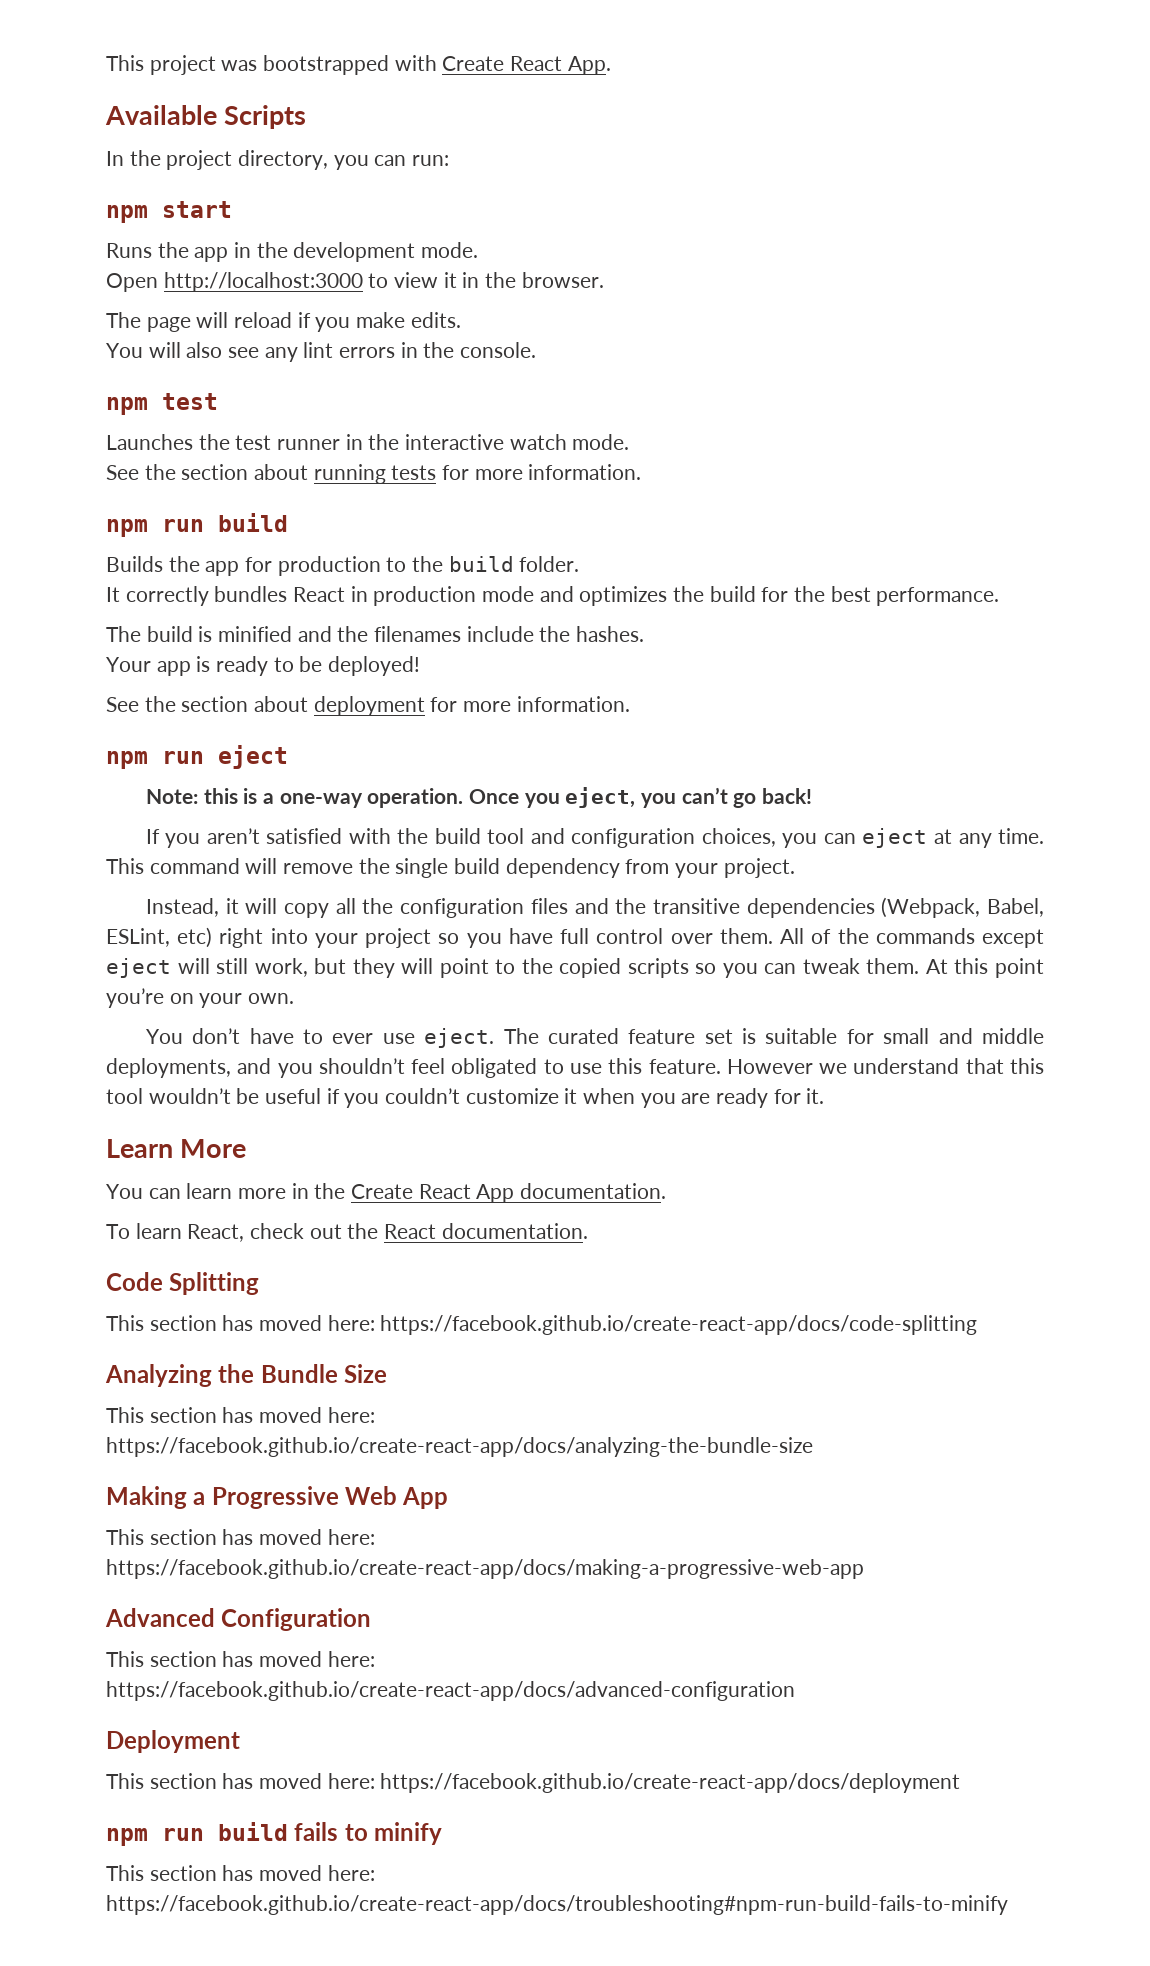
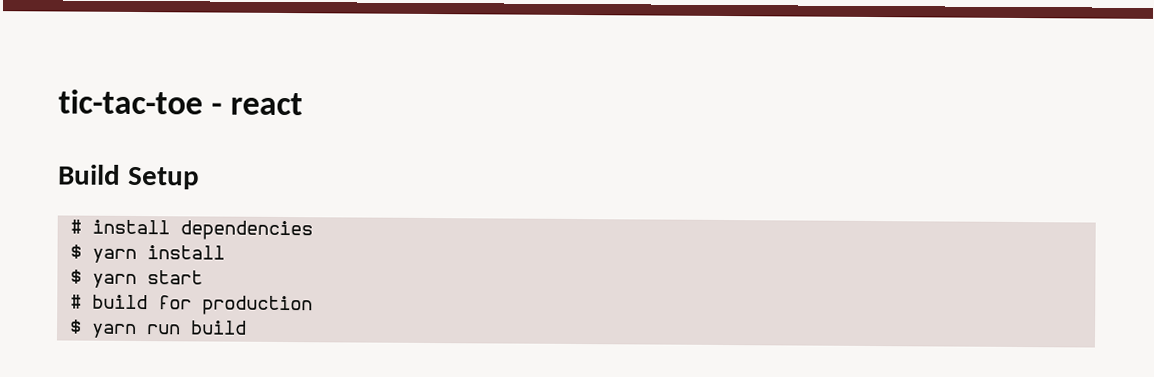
- This project was bootstrapped with Create React App.
- Available Scripts
- In the project directory, you can run:
- npm start
- Runs the app in the development mode.
- Open http://localhost:3000 to view it in the browser.
- The page will reload if you make edits.
- You will also see any lint errors in the console.
- npm test
- Launches the test runner in the interactive watch mode.
- See the section about running tests for more information.
- npm run build
- Builds the app for production to the build folder.
- It correctly bundles React in production mode and optimizes the build for the best performance.
- The build is minified and the filenames include the hashes.
- Your app is ready to be deployed!
- See the section about deployment for more information.
- npm run eject
- Note: this is a one-way operation. Once you eject, you can’t go back!
- If you aren’t satisfied with the build tool and configuration choices, you can eject at any time. This command will remove the single build dependency from your project.
- Instead, it will copy all the configuration files and the transitive dependencies (Webpack, Babel, ESLint, etc) right into your project so you have full control over them. All of the commands except eject will still work, but they will point to the copied scripts so you can tweak them. At this point you’re on your own.
- You don’t have to ever use eject. The curated feature set is suitable for small and middle deployments, and you shouldn’t feel obligated to use this feature. However we understand that this tool wouldn’t be useful if you couldn’t customize it when you are ready for it.
- Learn More
- You can learn more in the Create React App documentation.
- To learn React, check out the React documentation.
- Code Splitting
- This section has moved here: https://facebook.github.io/create-react-app/docs/code-splitting
- Analyzing the Bundle Size
- This section has moved here: https://facebook.github.io/create-react-app/docs/analyzing-the-bundle-size
- Making a Progressive Web App
- This section has moved here: https://facebook.github.io/create-react-app/docs/making-a-progressive-web-app
- Advanced Configuration
- This section has moved here: https://facebook.github.io/create-react-app/docs/advanced-configuration
- Deployment
- This section has moved here: https://facebook.github.io/create-react-app/docs/deployment
- npm run build fails to minify
- This section has moved here: https://facebook.github.io/create-react-app/docs/troubleshooting#npm-run-build-fails-to-minify
+ tic-tac-toe - react
+ Build Setup
+ # install dependencies
+ $ yarn install
+ $ yarn start
+ # build for production
+ $ yarn run build

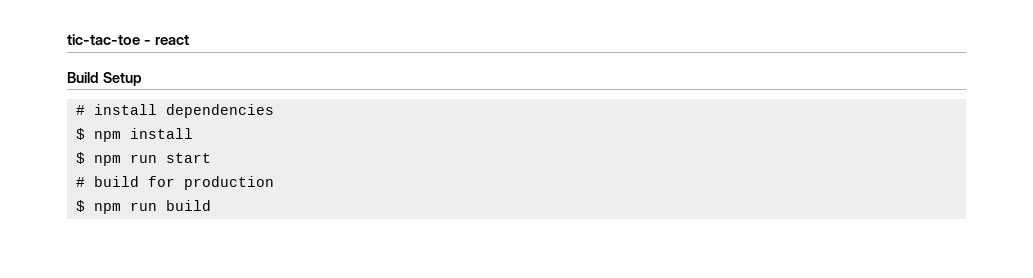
- $ yarn install
+ $ npm install
- $ yarn start
+ $ npm run start
- $ yarn run build
+ $ npm run build

